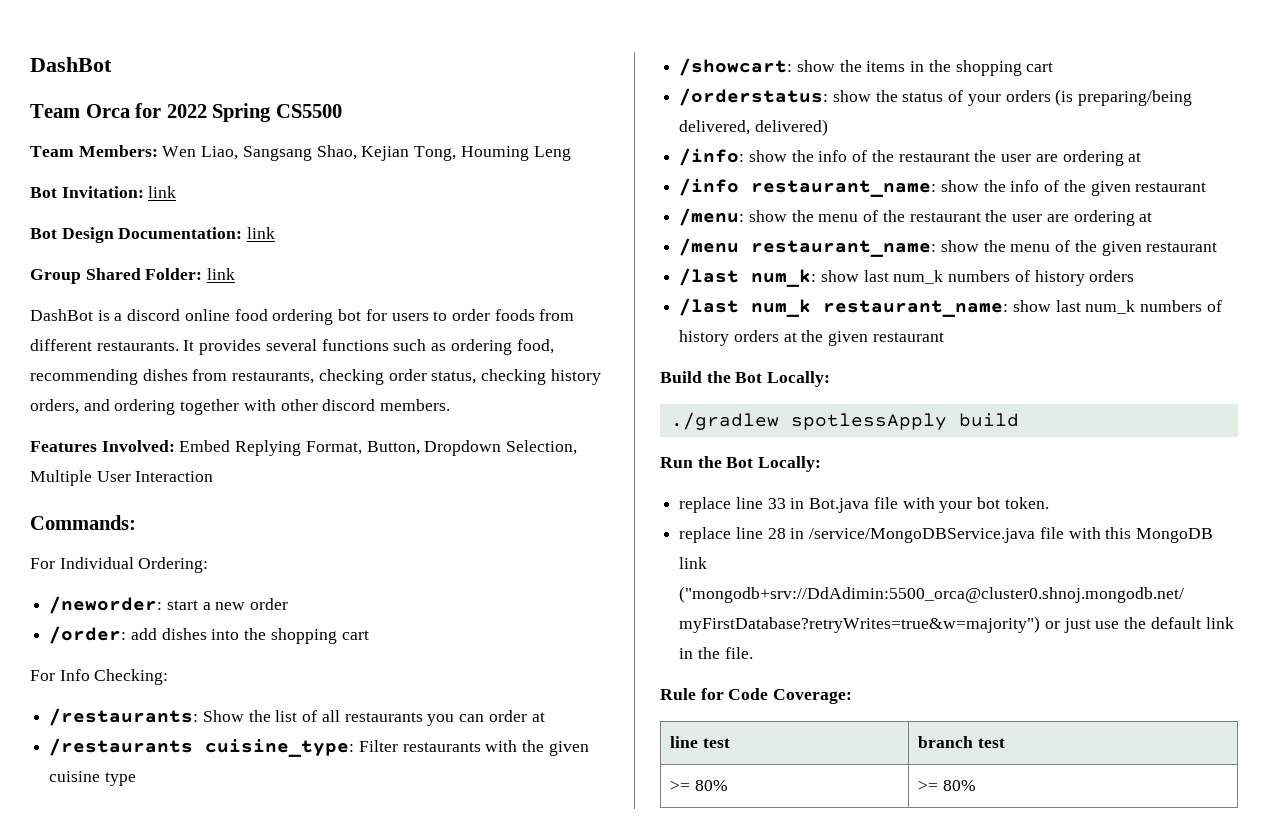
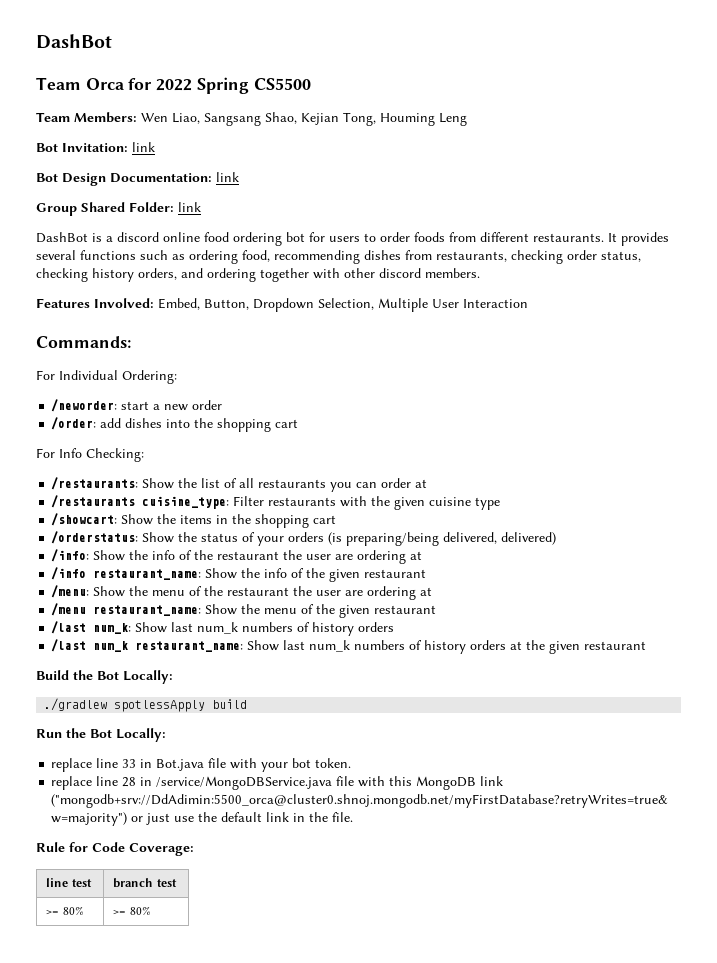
- Features Involved: Embed Replying Format, Button, Dropdown Selection, Multiple User Interaction
+ Features Involved: Embed, Button, Dropdown Selection, Multiple User Interaction
- /showcart: show the items in the shopping cart
+ /showcart: Show the items in the shopping cart
- /orderstatus: show the status of your orders (is preparing/being delivered, delivered)
+ /orderstatus: Show the status of your orders (is preparing/being delivered, delivered)
- /info: show the info of the restaurant the user are ordering at
+ /info: Show the info of the restaurant the user are ordering at
- /info restaurant_name: show the info of the given restaurant
+ /info restaurant_name: Show the info of the given restaurant
- /menu: show the menu of the restaurant the user are ordering at
+ /menu: Show the menu of the restaurant the user are ordering at
- /menu restaurant_name: show the menu of the given restaurant
+ /menu restaurant_name: Show the menu of the given restaurant
- /last num_k: show last num_k numbers of history orders
+ /last num_k: Show last num_k numbers of history orders
- /last num_k restaurant_name: show last num_k numbers of history orders at the given restaurant
+ /last num_k restaurant_name: Show last num_k numbers of history orders at the given restaurant

